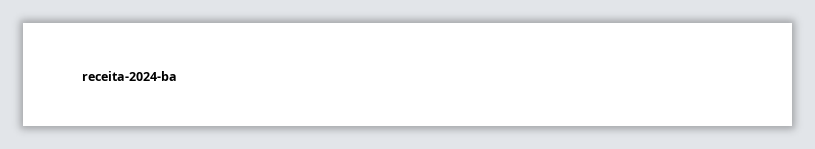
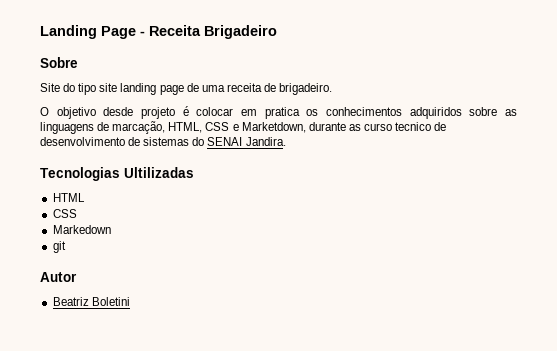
- receita-2024-ba
+ Landing Page - Receita Brigadeiro
+ Sobre
+ Site do tipo site landing page de uma receita de brigadeiro.
+ O objetivo desde projeto é colocar em pratica os conhecimentos adquiridos sobre as linguagens de marcação, HTML, CSS e Marketdown, durante as curso tecnico de desenvolvimento de sistemas do SENAI Jandira.
+ Tecnologias Ultilizadas
+ HTML
+ CSS
+ Markedown
+ git
+ Autor
+ Beatriz Boletini

